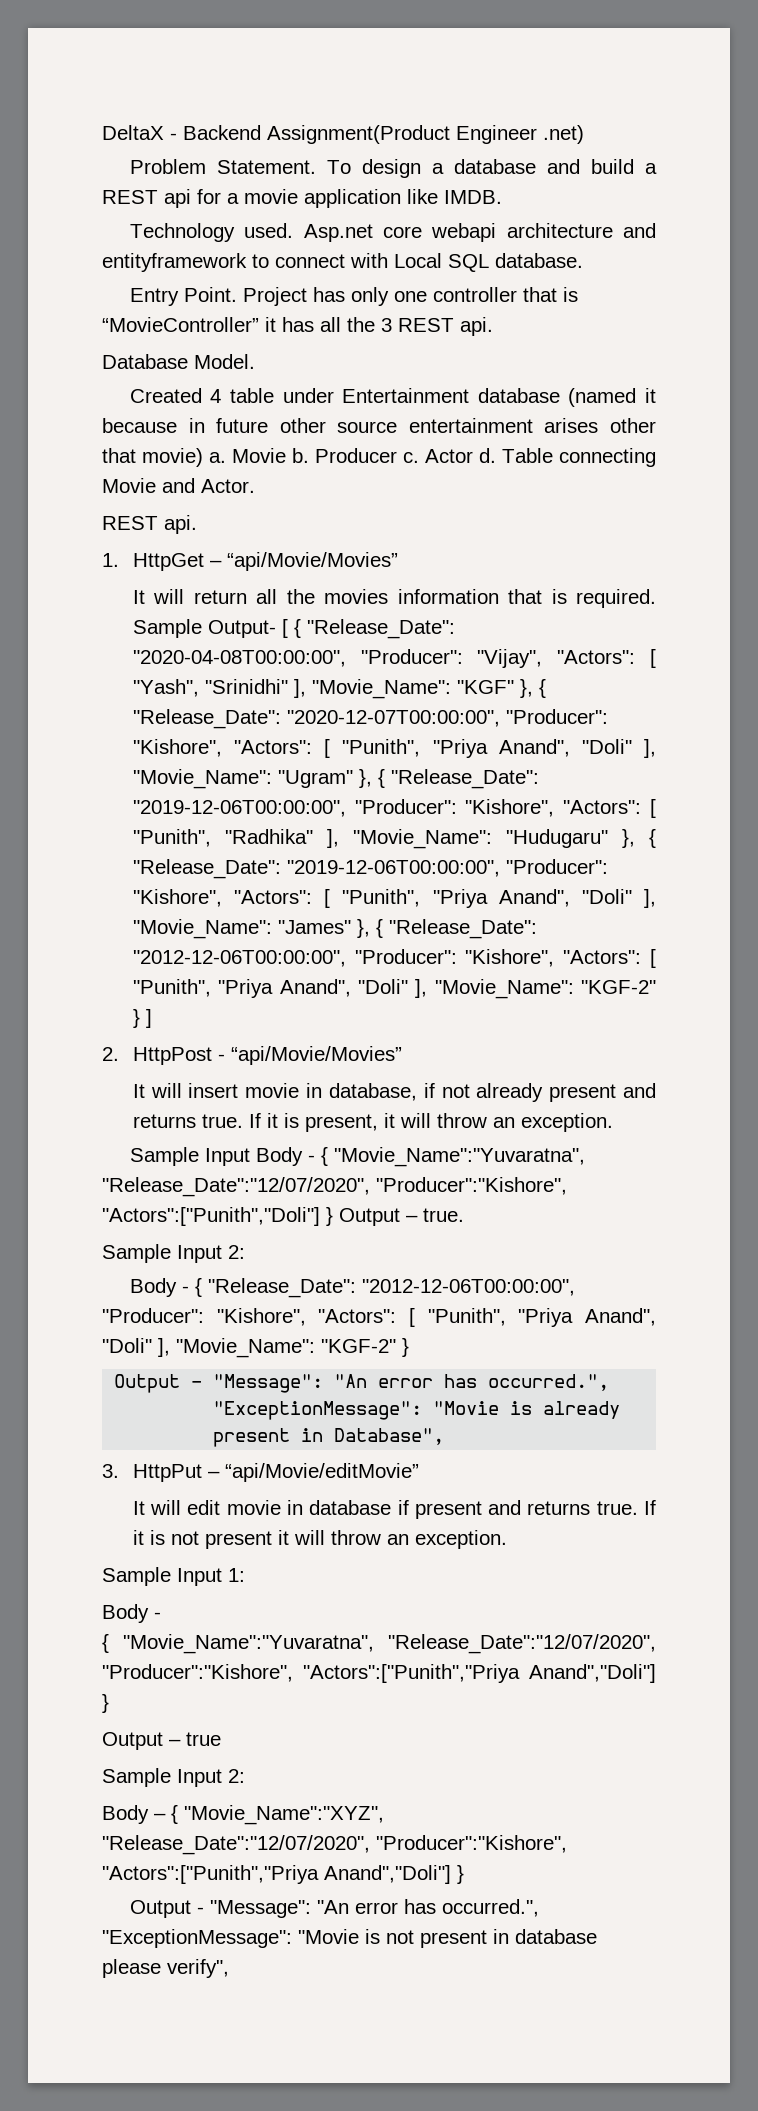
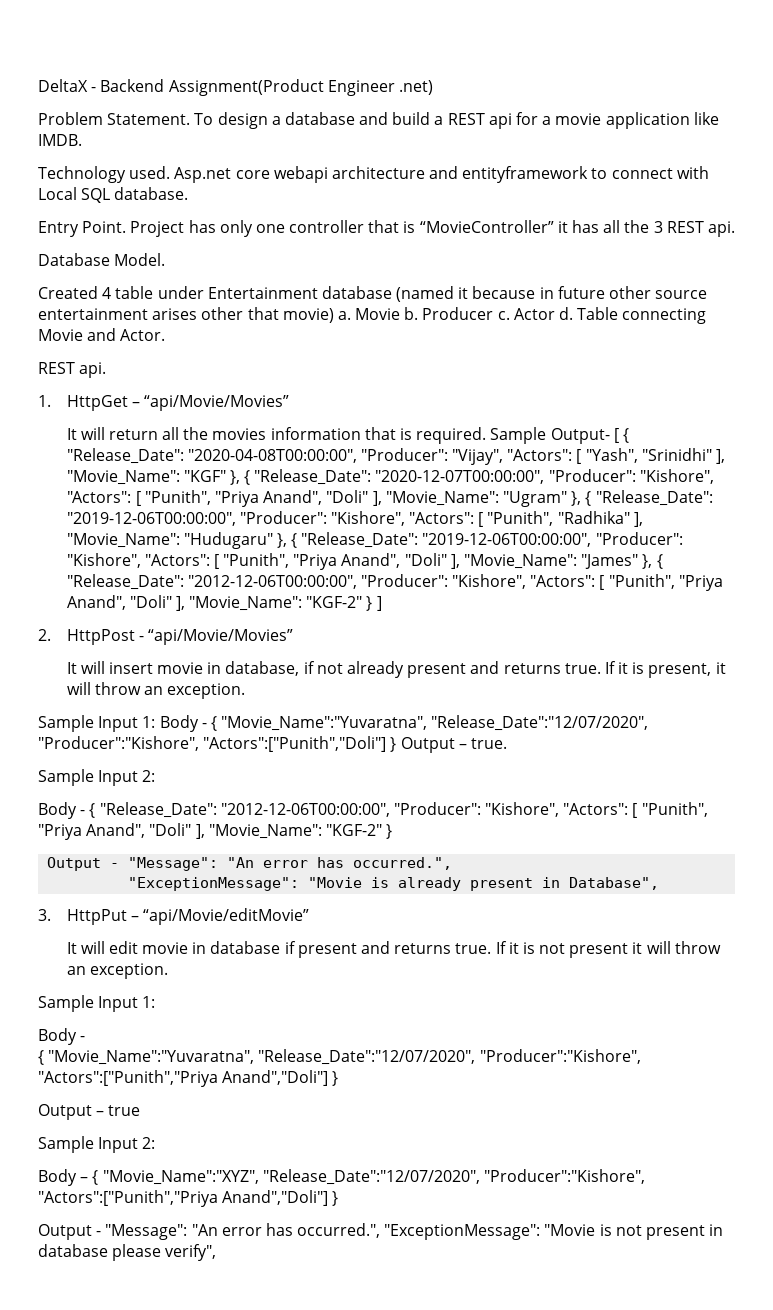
- Sample Input Body - { "Movie_Name":"Yuvaratna", "Release_Date":"12/07/2020", "Producer":"Kishore", "Actors":["Punith","Doli"] } Output – true.
+ Sample Input 1: Body - { "Movie_Name":"Yuvaratna", "Release_Date":"12/07/2020", "Producer":"Kishore", "Actors":["Punith","Doli"] } Output – true.

